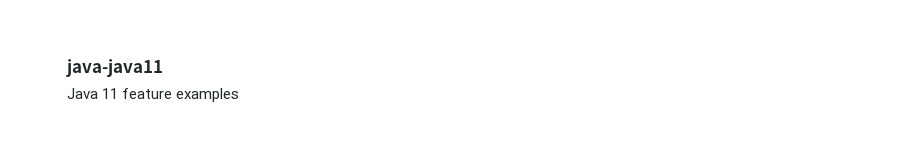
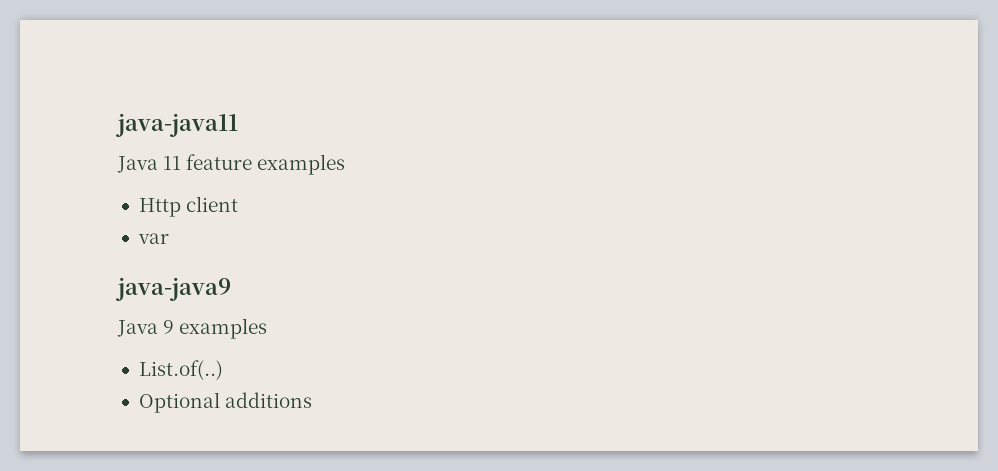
+ Http client
+ var
+ java-java9
+ Java 9 examples
+ List.of(..)
+ Optional additions

